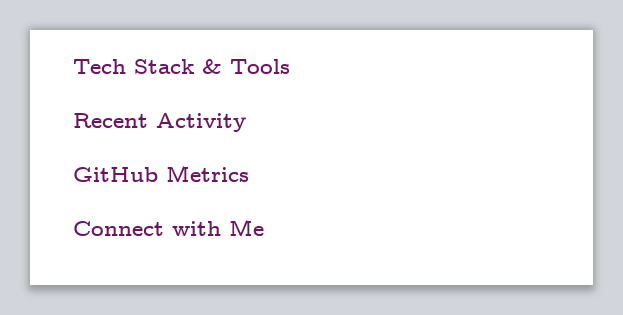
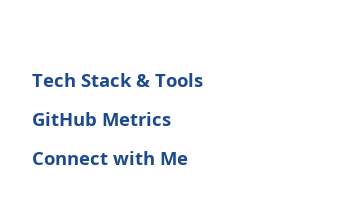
- Recent Activity

